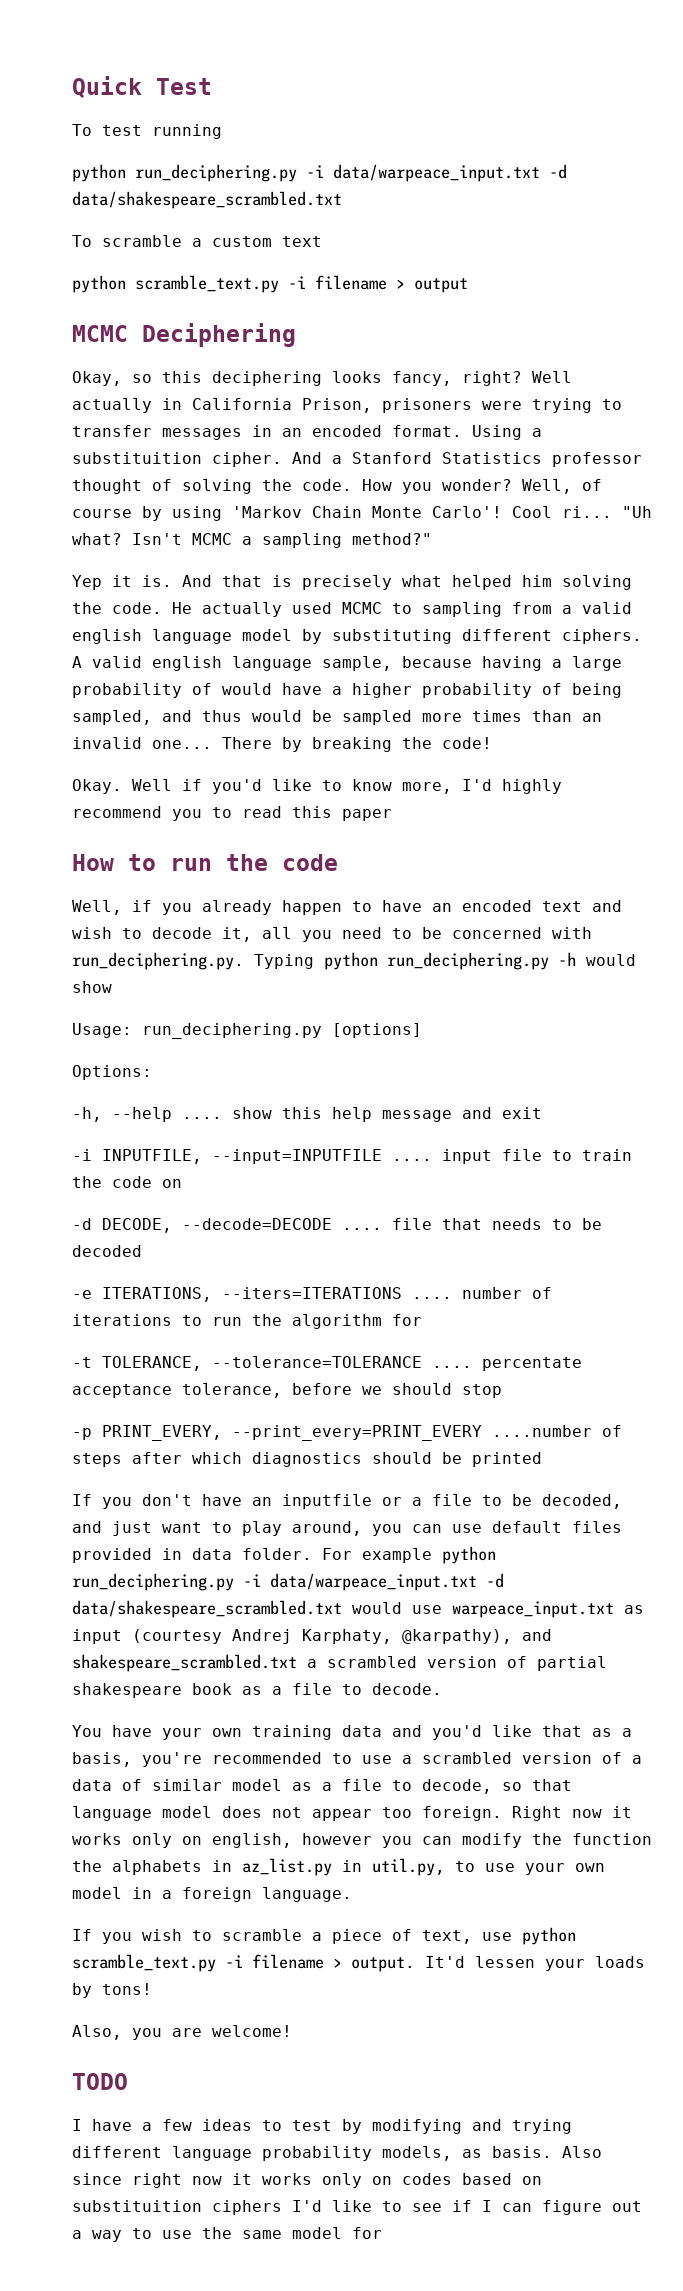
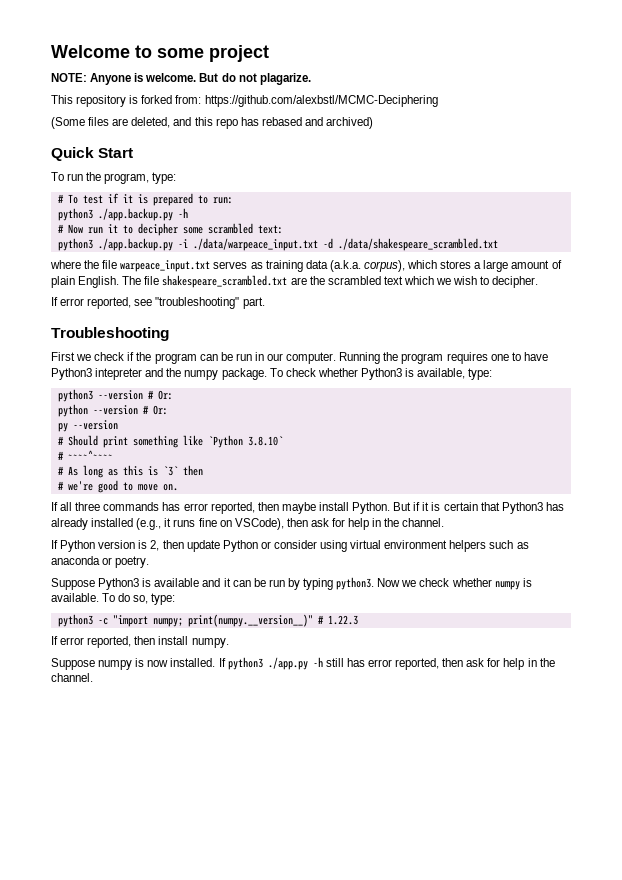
- Quick Test
- To test running
- python run_deciphering.py -i data/warpeace_input.txt -d data/shakespeare_scrambled.txt
- To scramble a custom text
- python scramble_text.py -i filename > output
- MCMC Deciphering
- Okay, so this deciphering looks fancy, right? Well actually in California Prison, prisoners were trying to transfer messages in an encoded format. Using a substituition cipher. And a Stanford Statistics professor thought of solving the code. How you wonder? Well, of course by using 'Markov Chain Monte Carlo'! Cool ri... "Uh what? Isn't MCMC a sampling method?"
- Yep it is. And that is precisely what helped him solving the code. He actually used MCMC to sampling from a valid english language model by substituting different ciphers. A valid english language sample, because having a large probability of would have a higher probability of being sampled, and thus would be sampled more times than an invalid one... There by breaking the code!
- Okay. Well if you'd like to know more, I'd highly recommend you to read this paper
- How to run the code
- Well, if you already happen to have an encoded text and wish to decode it, all you need to be concerned with run_deciphering.py. Typing python run_deciphering.py -h would show
- Usage: run_deciphering.py [options]
- Options:
- -h, --help .... show this help message and exit
- -i INPUTFILE, --input=INPUTFILE .... input file to train the code on
- -d DECODE, --decode=DECODE .... file that needs to be decoded
- -e ITERATIONS, --iters=ITERATIONS .... number of iterations to run the algorithm for
- -t TOLERANCE, --tolerance=TOLERANCE .... percentate acceptance tolerance, before we should stop
- -p PRINT_EVERY, --print_every=PRINT_EVERY ....number of steps after which diagnostics should be printed
- If you don't have an inputfile or a file to be decoded, and just want to play around, you can use default files provided in data folder. For example python run_deciphering.py -i data/warpeace_input.txt -d data/shakespeare_scrambled.txt would use warpeace_input.txt as input (courtesy Andrej Karphaty, @karpathy), and shakespeare_scrambled.txt a scrambled version of partial shakespeare book as a file to decode.
- You have your own training data and you'd like that as a basis, you're recommended to use a scrambled version of a data of similar model as a file to decode, so that language model does not appear too foreign. Right now it works only on english, however you can modify the function the alphabets in az_list.py in util.py, to use your own model in a foreign language.
- If you wish to scramble a piece of text, use python scramble_text.py -i filename > output. It'd lessen your loads by tons!
- Also, you are welcome!
- TODO
- I have a few ideas to test by modifying and trying different language probability models, as basis. Also since right now it works only on codes based on substituition ciphers I'd like to see if I can figure out a way to use the same model for
+ Welcome to some project
+ NOTE: Anyone is welcome. But do not plagarize.
+ This repository is forked from: https://github.com/alexbstl/MCMC-Deciphering
+ (Some files are deleted, and this repo has rebased and archived)
+ Quick Start
+ To run the program, type:
+ # To test if it is prepared to run:
+ python3 ./app.backup.py -h
+ # Now run it to decipher some scrambled text:
+ python3 ./app.backup.py -i ./data/warpeace_input.txt -d ./data/shakespeare_scrambled.txt
+ where the file warpeace_input.txt serves as training data (a.k.a. corpus), which stores a large amount of plain English. The file shakespeare_scrambled.txt are the scrambled text which we wish to decipher.
+ If error reported, see "troubleshooting" part.
+ Troubleshooting
+ First we check if the program can be run in our computer. Running the program requires one to have Python3 intepreter and the numpy package. To check whether Python3 is available, type:
+ python3 --version # Or:
+ python --version # Or:
+ py --version
+ # Should print something like `Python 3.8.10`
+ # ~~~~^~~~~
+ # As long as this is `3` then
+ # we're good to move on.
+ If all three commands has error reported, then maybe install Python. But if it is certain that Python3 has already installed (e.g., it runs fine on VSCode), then ask for help in the channel.
+ If Python version is 2, then update Python or consider using virtual environment helpers such as anaconda or poetry.
+ Suppose Python3 is available and it can be run by typing python3. Now we check whether numpy is available. To do so, type:
+ python3 -c "import numpy; print(numpy.__version__)" # 1.22.3
+ If error reported, then install numpy.
+ Suppose numpy is now installed. If python3 ./app.py -h still has error reported, then ask for help in the channel.

